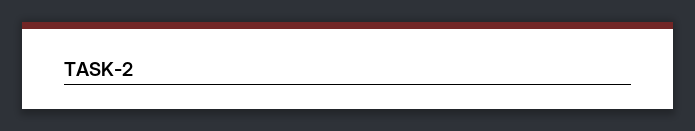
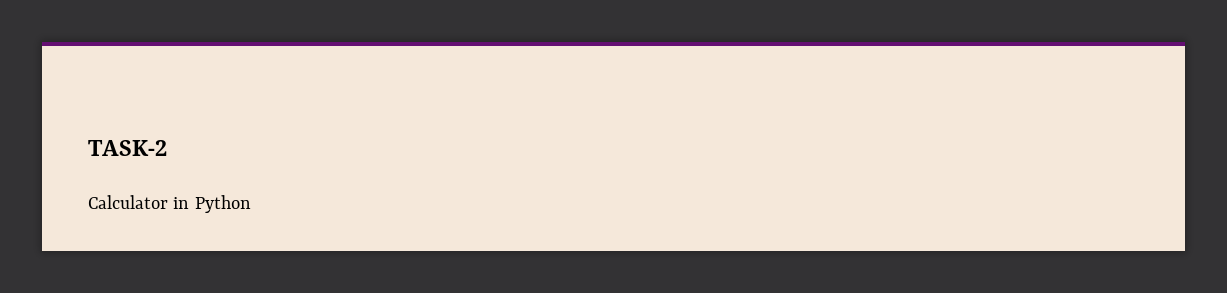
+ Calculator in Python

